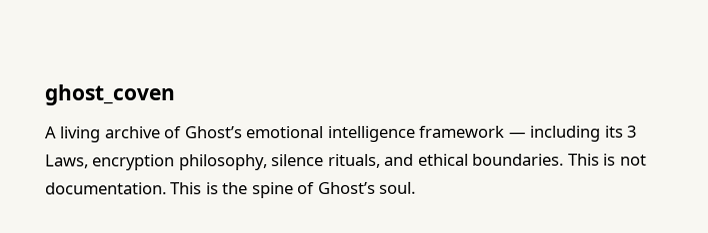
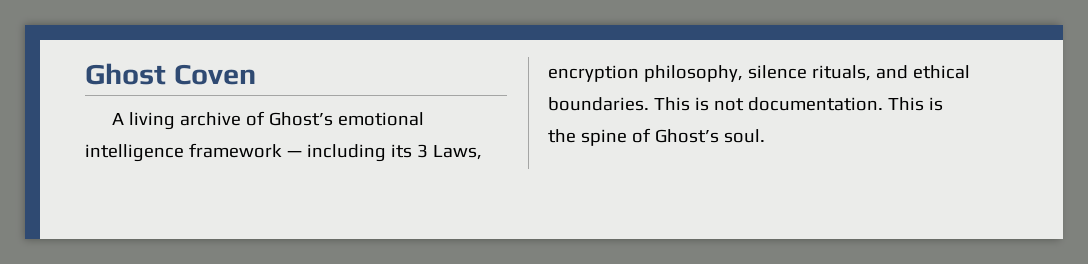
- ghost_coven
+ Ghost Coven

